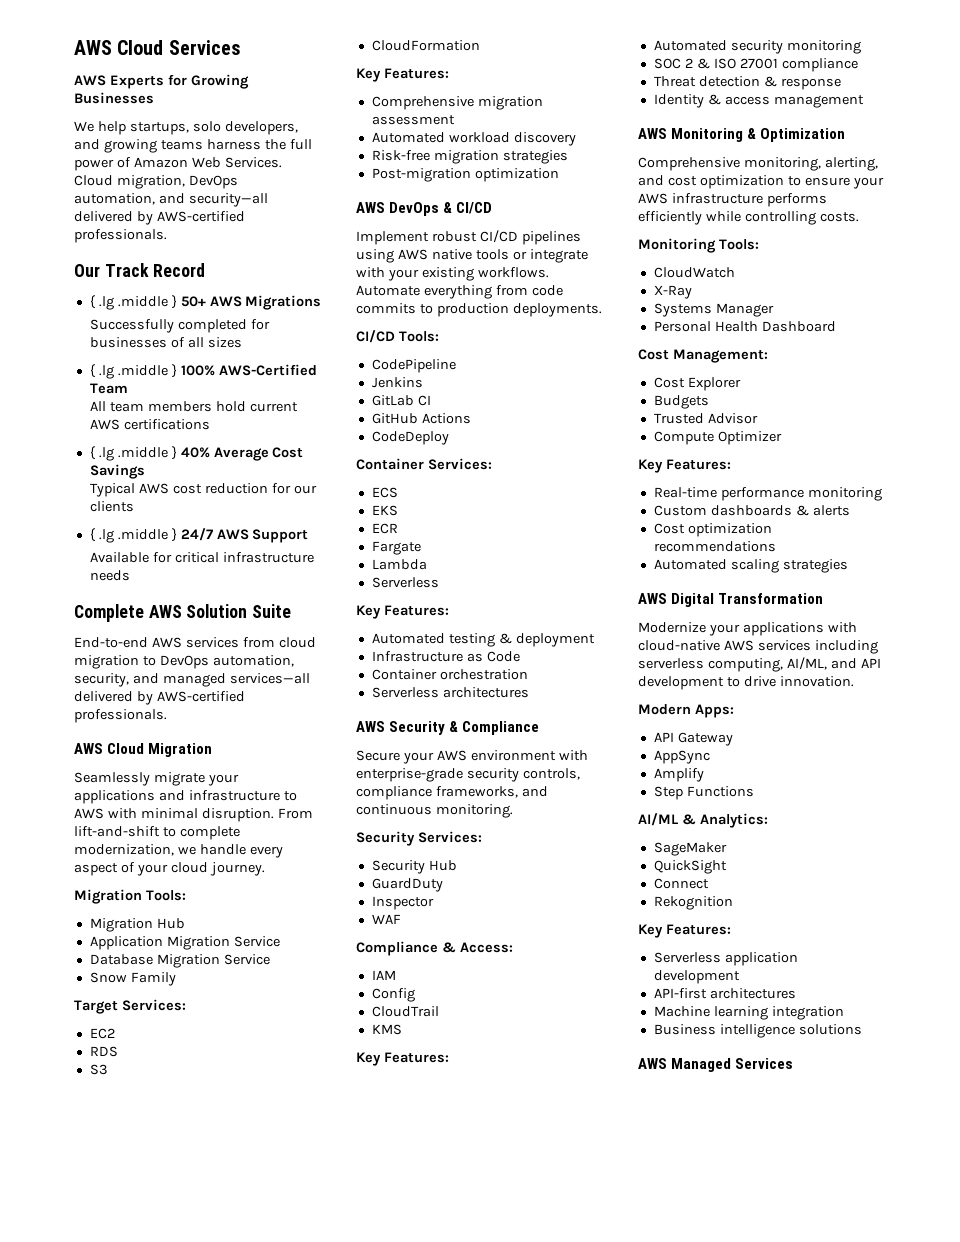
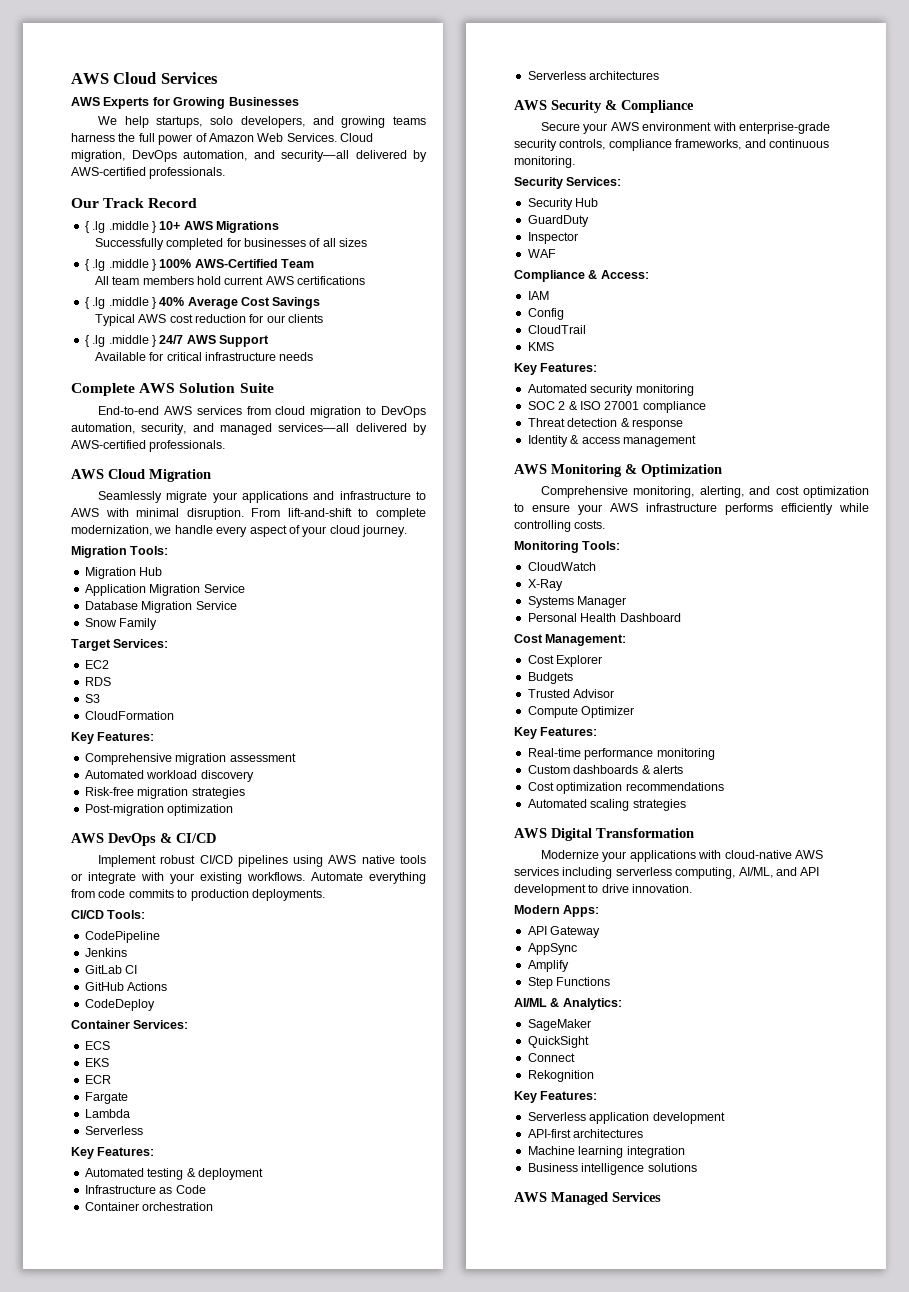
- { .lg .middle } 50+ AWS Migrations
+ { .lg .middle } 10+ AWS Migrations

